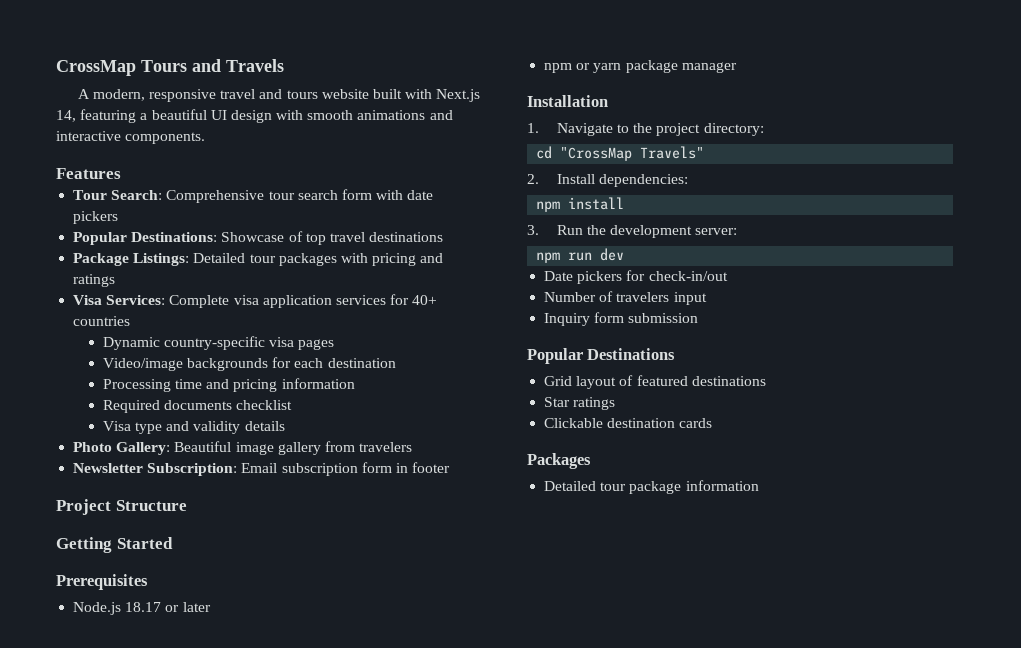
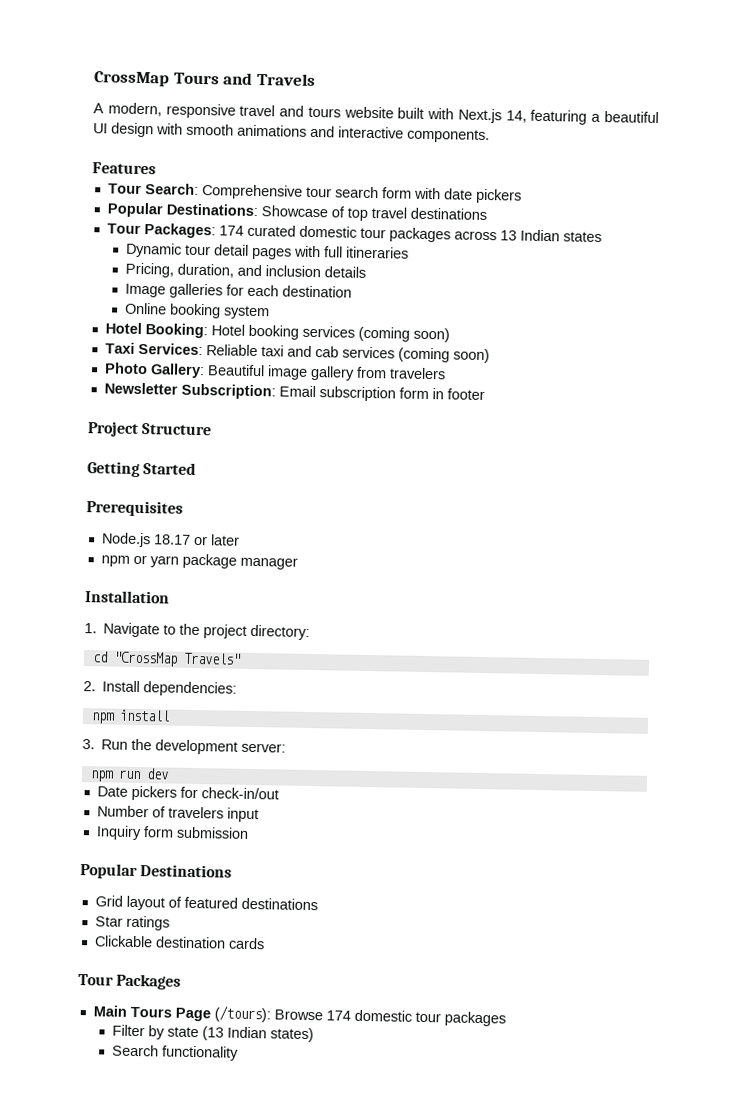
- Package Listings: Detailed tour packages with pricing and ratings
- Visa Services: Complete visa application services for 40+ countries
+ Tour Packages: 174 curated domestic tour packages across 13 Indian states
- Dynamic country-specific visa pages
- Video/image backgrounds for each destination
- Processing time and pricing information
- Required documents checklist
- Visa type and validity details
+ Dynamic tour detail pages with full itineraries
+ Pricing, duration, and inclusion details
+ Image galleries for each destination
+ Online booking system
+ Hotel Booking: Hotel booking services (coming soon)
+ Taxi Services: Reliable taxi and cab services (coming soon)
- Packages
+ Tour Packages
- Detailed tour package information
+ Main Tours Page (/tours): Browse 174 domestic tour packages
+ Filter by state (13 Indian states)
+ Search functionality

